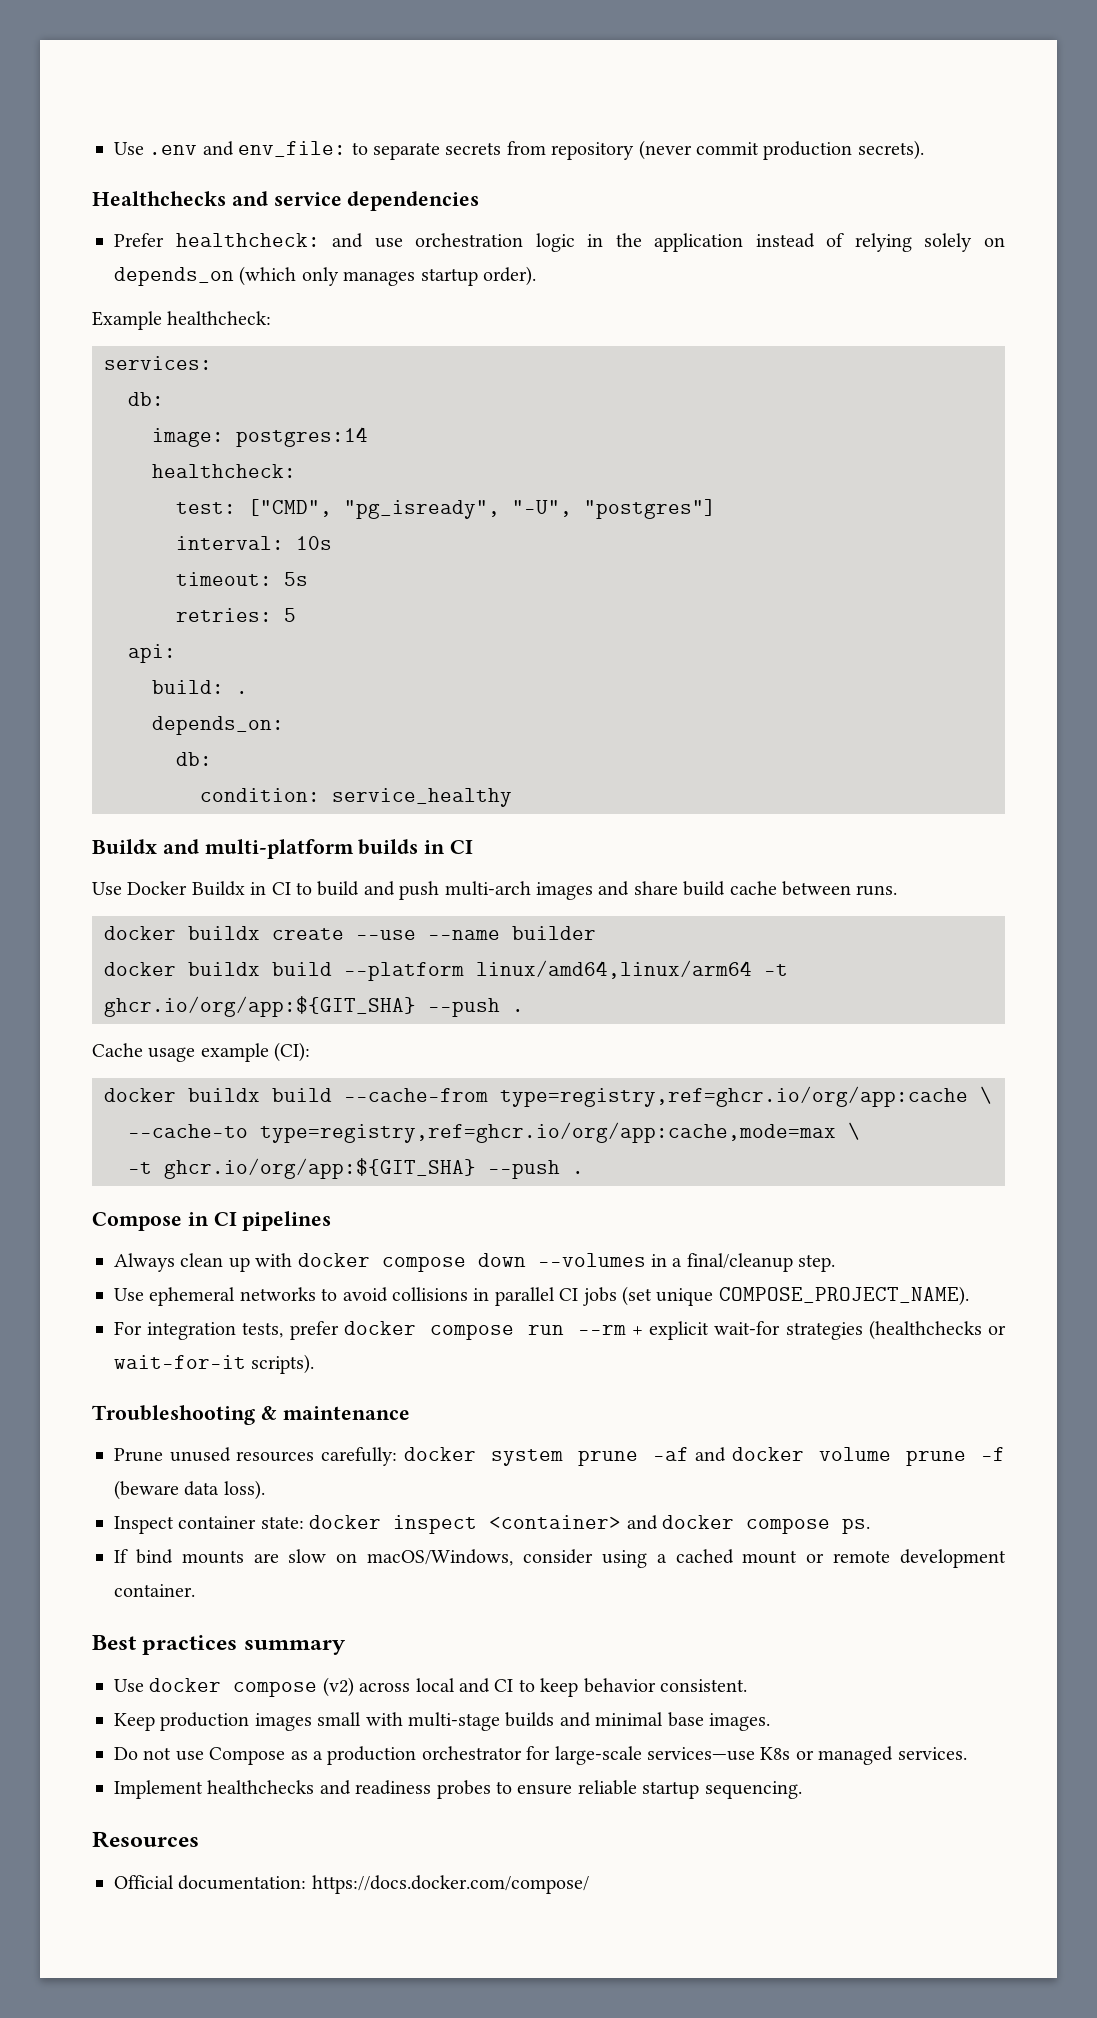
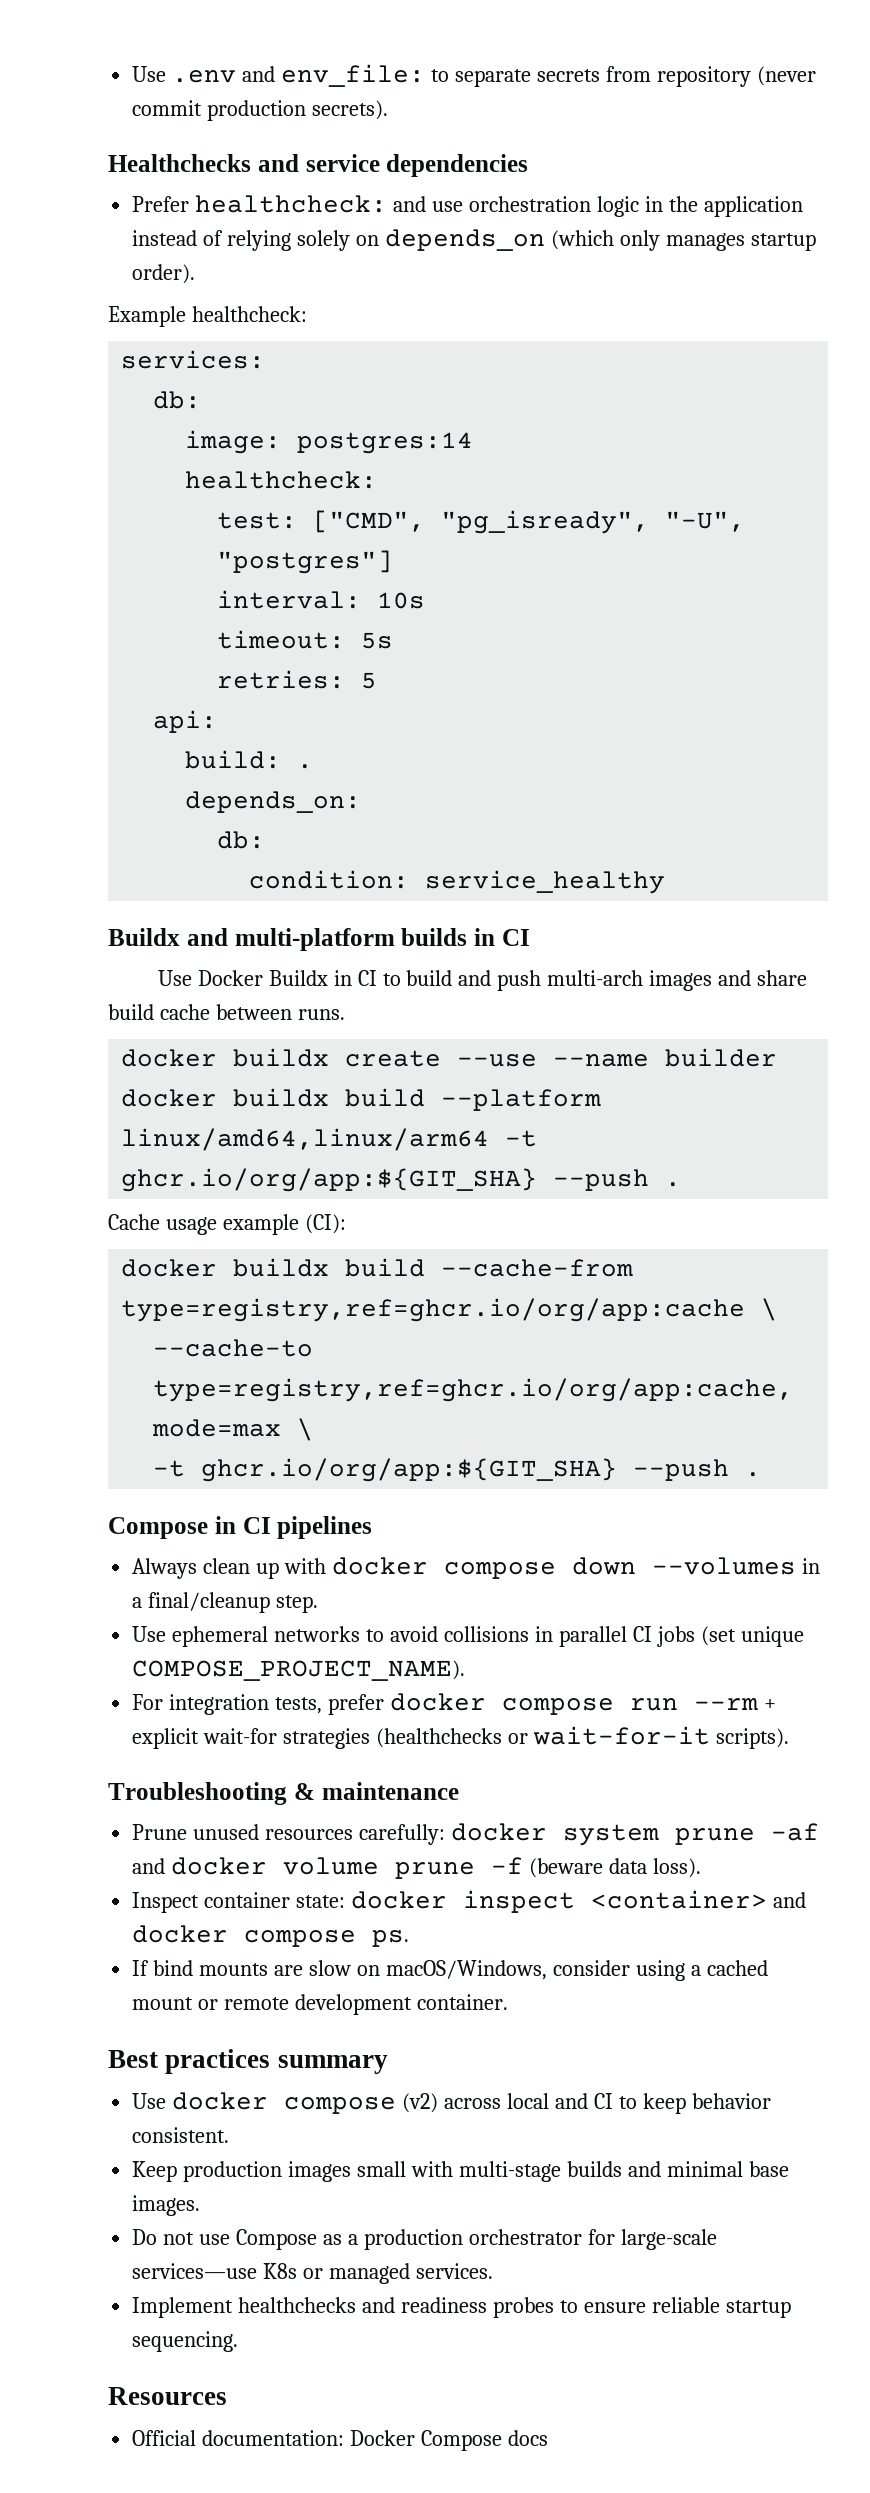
- Official documentation: https://docs.docker.com/compose/
+ Official documentation: Docker Compose docs

